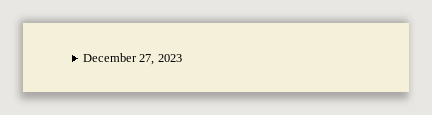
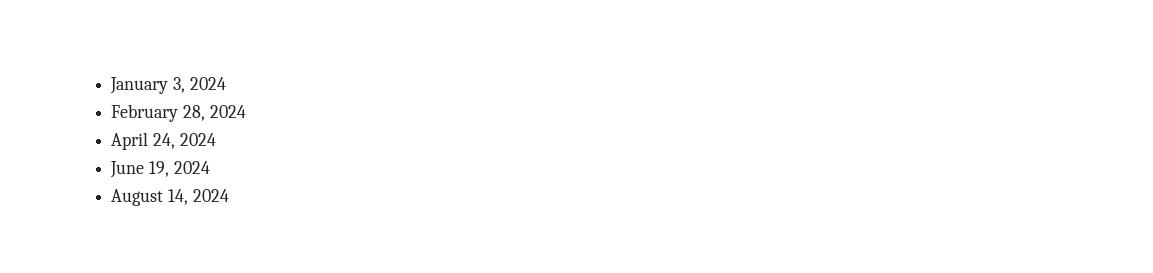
- December 27, 2023
+ January 3, 2024
+ February 28, 2024
+ April 24, 2024
+ June 19, 2024
+ August 14, 2024

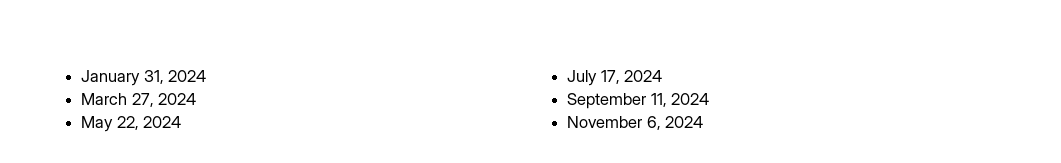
- January 3, 2024
- February 28, 2024
- April 24, 2024
- June 19, 2024
- August 14, 2024
+ January 31, 2024
+ March 27, 2024
+ May 22, 2024
+ July 17, 2024
+ September 11, 2024
+ November 6, 2024

